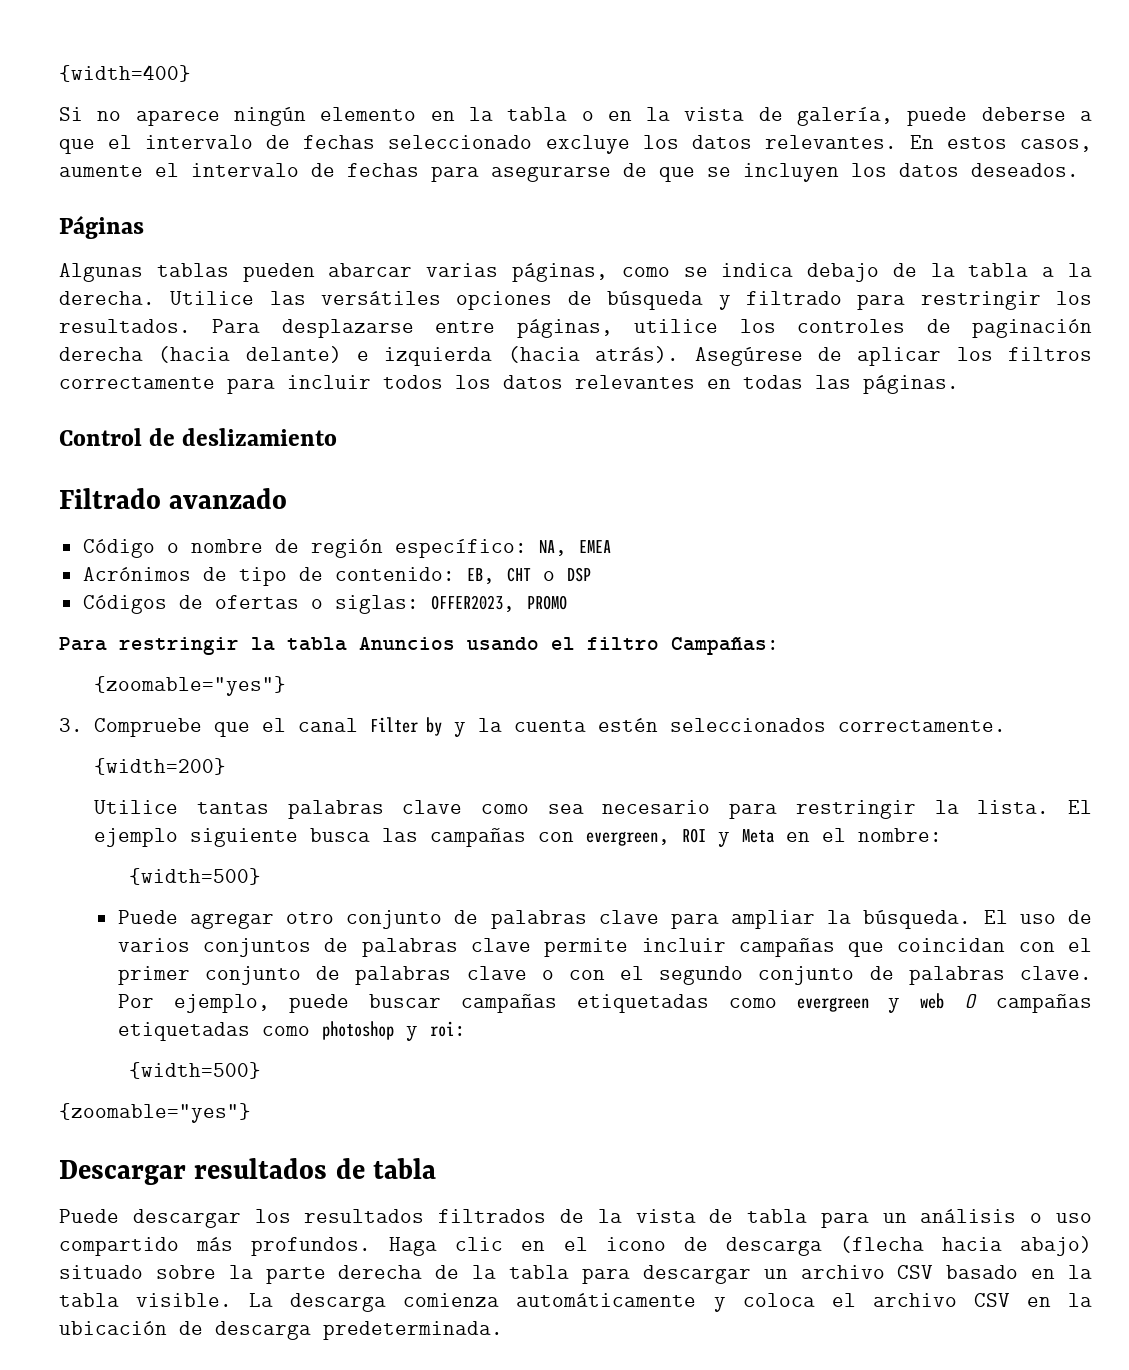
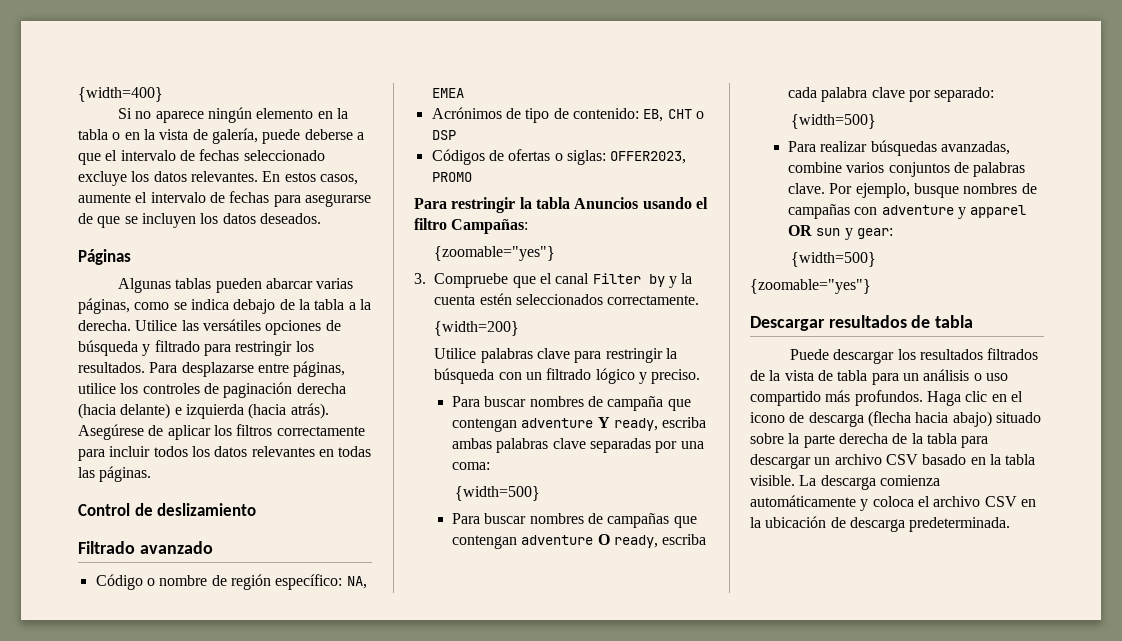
- Utilice tantas palabras clave como sea necesario para restringir la lista. El ejemplo siguiente busca las campañas con evergreen, ROI y Meta en el nombre:
+ Utilice palabras clave para restringir la búsqueda con un filtrado lógico y preciso.
+ Para buscar nombres de campaña que contengan adventure Y ready, escriba ambas palabras clave separadas por una coma:
  {width=500}
- Puede agregar otro conjunto de palabras clave para ampliar la búsqueda. El uso de varios conjuntos de palabras clave permite incluir campañas que coincidan con el primer conjunto de palabras clave o con el segundo conjunto de palabras clave. Por ejemplo, puede buscar campañas etiquetadas como evergreen y web O campañas etiquetadas como photoshop y roi:
+ Para buscar nombres de campañas que contengan adventure O ready, escriba cada palabra clave por separado:
+ {width=500}
+ Para realizar búsquedas avanzadas, combine varios conjuntos de palabras clave. Por ejemplo, busque nombres de campañas con adventure y apparel OR sun y gear:

